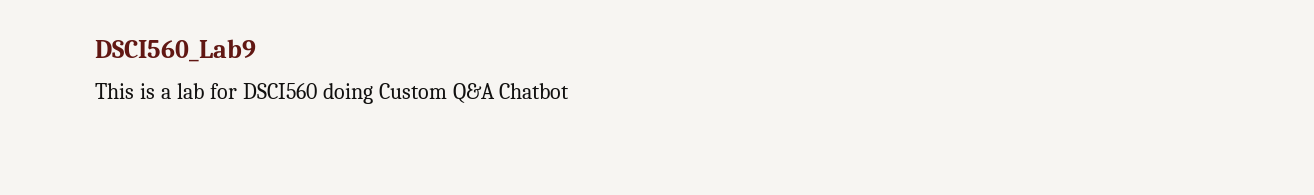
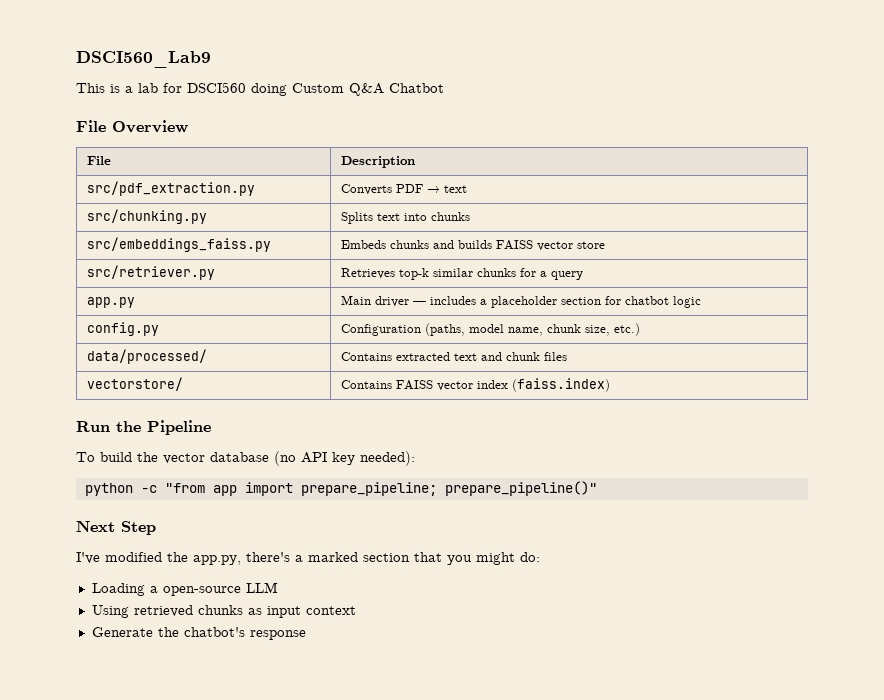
+ File Overview
+ File | Description
+ src/pdf_extraction.py | Converts PDF → text
+ src/chunking.py | Splits text into chunks
+ src/embeddings_faiss.py | Embeds chunks and builds FAISS vector store
+ src/retriever.py | Retrieves top-k similar chunks for a query
+ app.py | Main driver — includes a placeholder section for chatbot logic
+ config.py | Configuration (paths, model name, chunk size, etc.)
+ data/processed/ | Contains extracted text and chunk files
+ vectorstore/ | Contains FAISS vector index (faiss.index)
+ Run the Pipeline
+ To build the vector database (no API key needed):
+ python -c "from app import prepare_pipeline; prepare_pipeline()"
+ Next Step
+ I've modified the app.py, there's a marked section that you might do:
+ Loading a open-source LLM
+ Using retrieved chunks as input context
+ Generate the chatbot's response

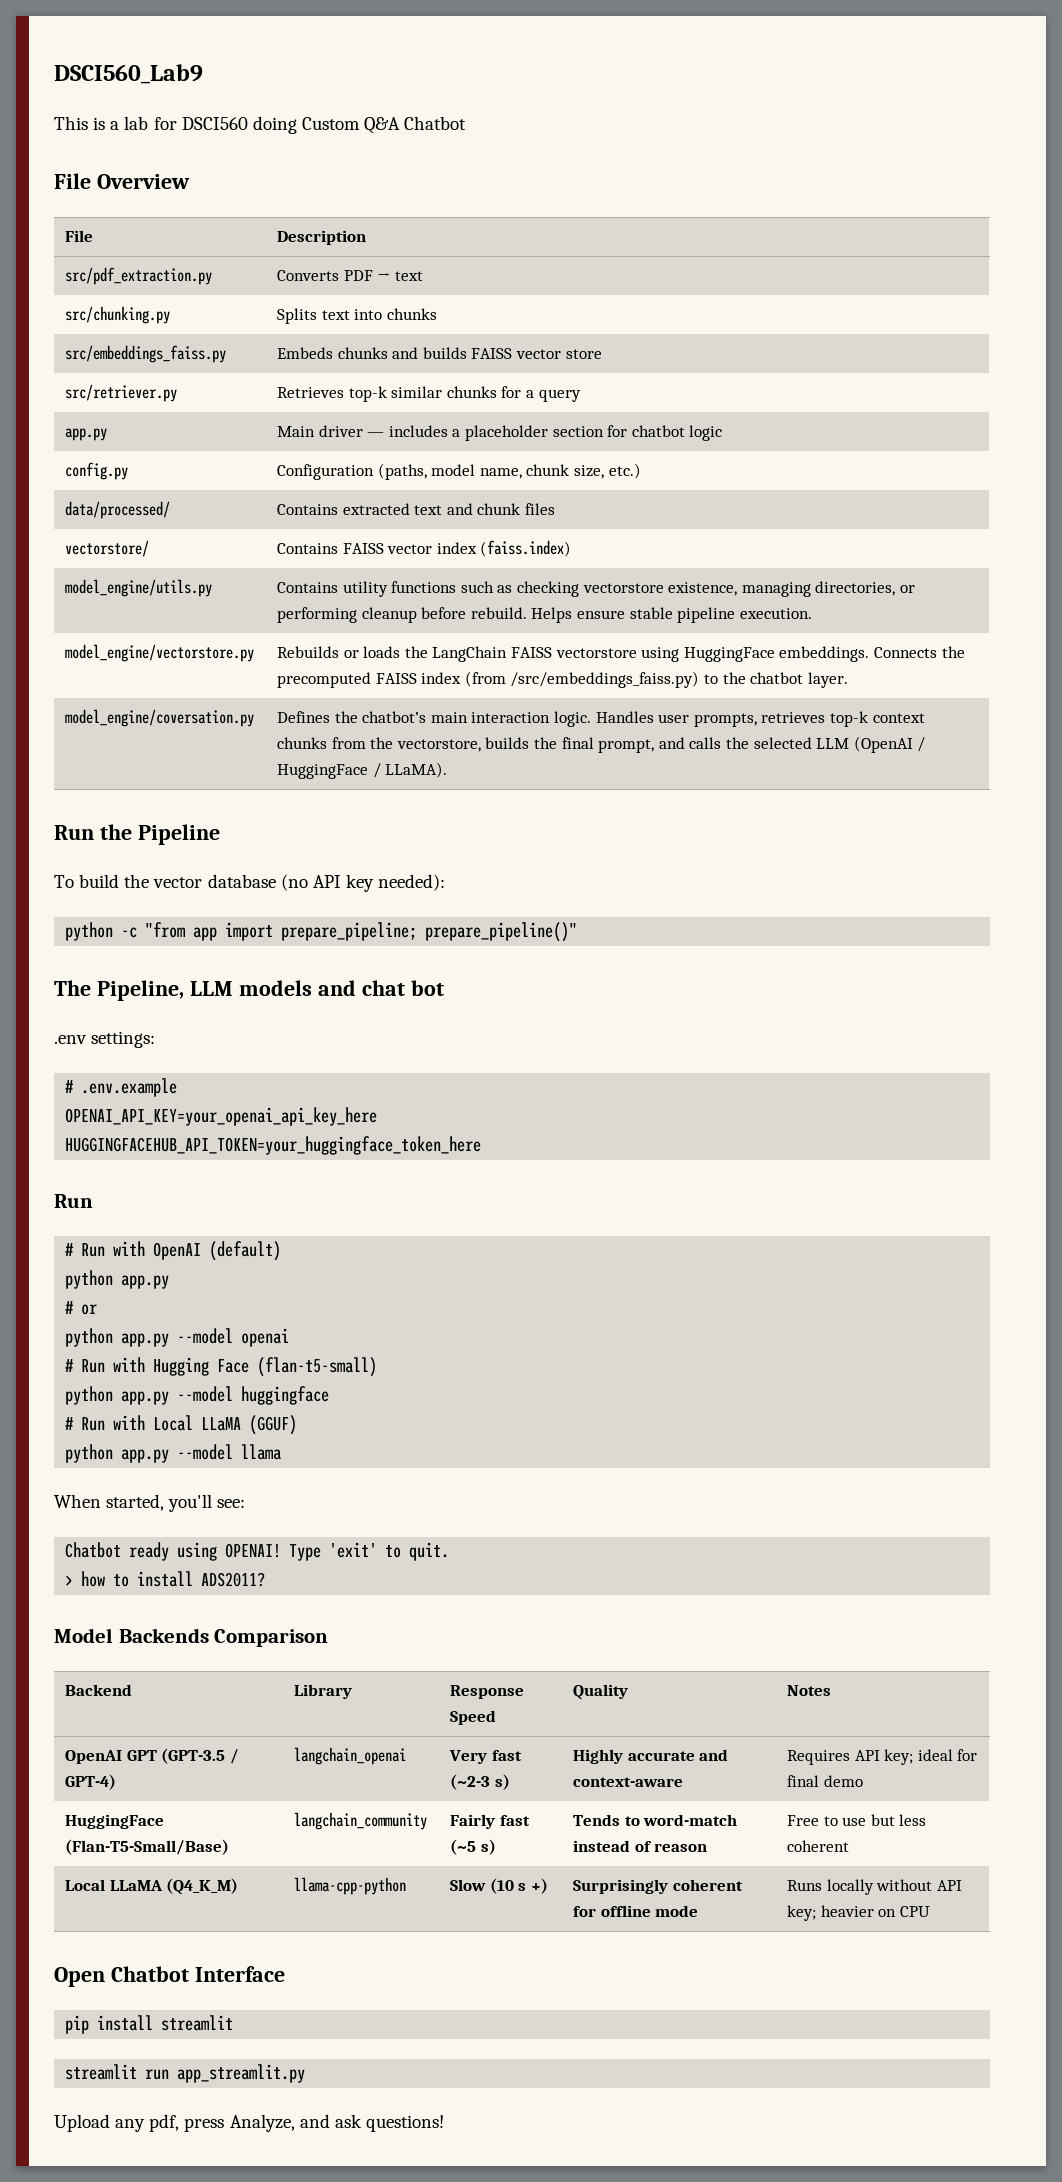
+ model_engine/utils.py | Contains utility functions such as checking vectorstore existence, managing directories, or performing cleanup before rebuild. Helps ensure stable pipeline execution.
+ model_engine/vectorstore.py | Rebuilds or loads the LangChain FAISS vectorstore using HuggingFace embeddings. Connects the precomputed FAISS index (from /src/embeddings_faiss.py) to the chatbot layer.
+ model_engine/coversation.py | Defines the chatbot’s main interaction logic. Handles user prompts, retrieves top-k context chunks from the vectorstore, builds the final prompt, and calls the selected LLM (OpenAI / HuggingFace / LLaMA).
- Next Step
- I've modified the app.py, there's a marked section that you might do:
- Loading a open-source LLM
- Using retrieved chunks as input context
- Generate the chatbot's response
+ The Pipeline, LLM models and chat bot
+ .env settings:
+ # .env.example
+ OPENAI_API_KEY=your_openai_api_key_here
+ HUGGINGFACEHUB_API_TOKEN=your_huggingface_token_here
+ Run
+ # Run with OpenAI (default)
+ python app.py
+ # or
+ python app.py --model openai
+ # Run with Hugging Face (flan-t5-small)
+ python app.py --model huggingface
+ # Run with Local LLaMA (GGUF)
+ python app.py --model llama
+ When started, you'll see:
+ Chatbot ready using OPENAI! Type 'exit' to quit.
+ > how to install ADS2011?
+ Model Backends Comparison
+ Backend | Library | Response Speed | Quality | Notes
+ OpenAI GPT (GPT-3.5 / GPT-4) | langchain_openai | Very fast (~2-3 s) | Highly accurate and context-aware | Requires API key; ideal for final demo
+ HuggingFace (Flan-T5-Small/Base) | langchain_community | Fairly fast (~5 s) | Tends to word-match instead of reason | Free to use but less coherent
+ Local LLaMA (Q4_K_M) | llama-cpp-python | Slow (10 s +) | Surprisingly coherent for offline mode | Runs locally without API key; heavier on CPU
+ Open Chatbot Interface
+ pip install streamlit
+ streamlit run app_streamlit.py
+ Upload any pdf, press Analyze, and ask questions!

